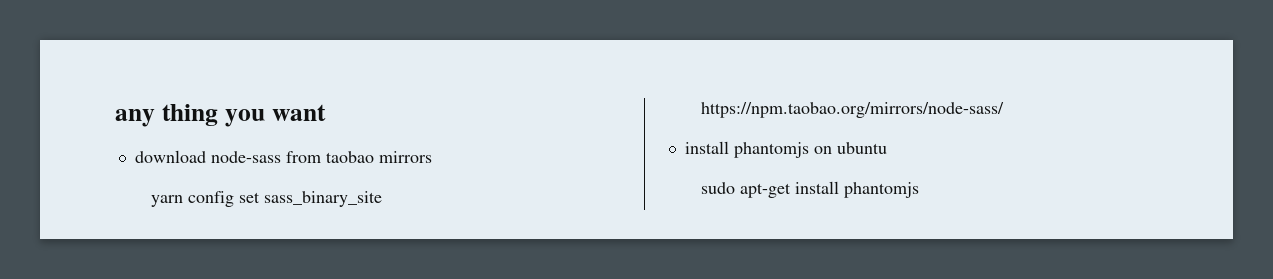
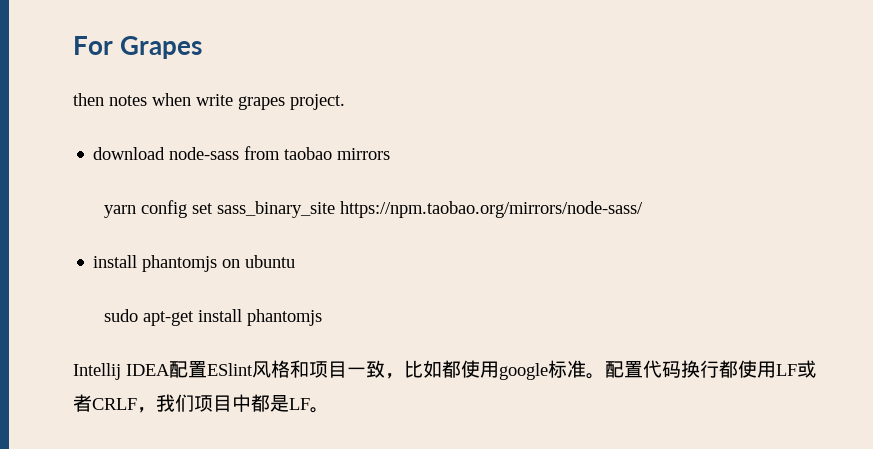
- any thing you want
+ For Grapes
+ then notes when write grapes project.
+ Intellij IDEA配置ESlint风格和项目一致，比如都使用google标准。配置代码换行都使用LF或者CRLF，我们项目中都是LF。

